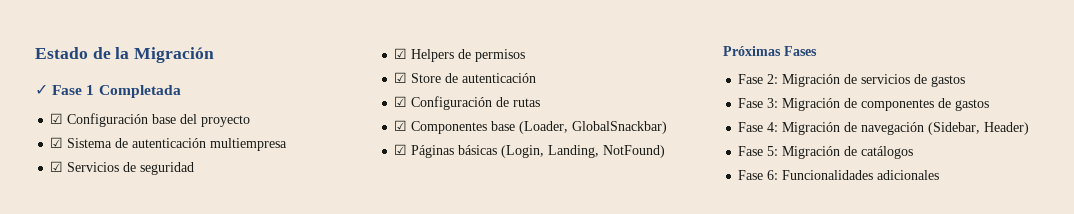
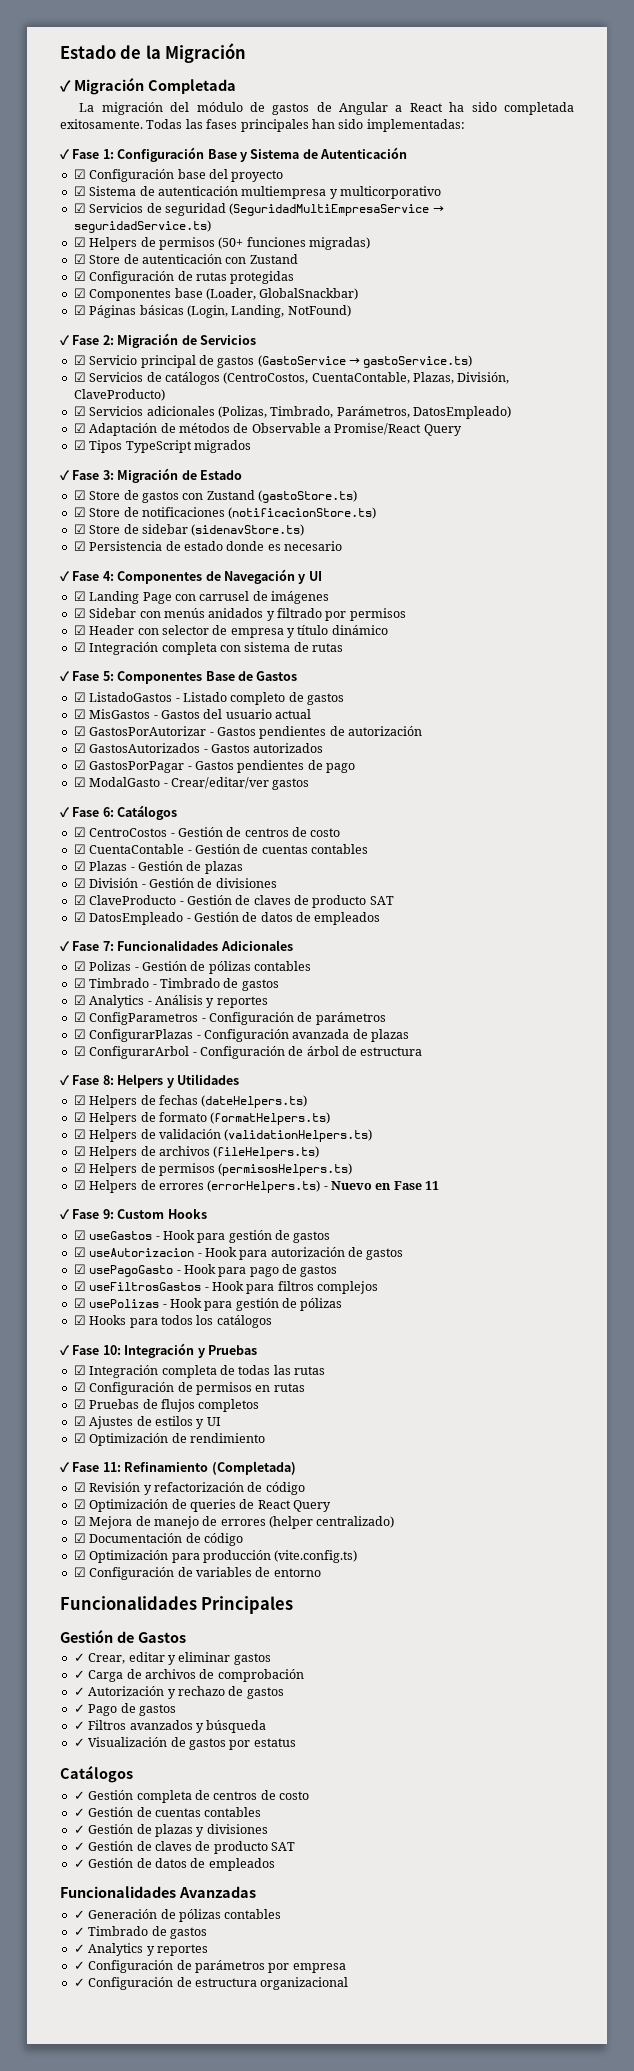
- ✓ Fase 1 Completada
+ ✓ Migración Completada
+ La migración del módulo de gastos de Angular a React ha sido completada exitosamente. Todas las fases principales han sido implementadas:
+ ✓ Fase 1: Configuración Base y Sistema de Autenticación
- ☑ Sistema de autenticación multiempresa
+ ☑ Sistema de autenticación multiempresa y multicorporativo
- ☑ Servicios de seguridad
- ☑ Helpers de permisos
+ ☑ Servicios de seguridad (SeguridadMultiEmpresaService → seguridadService.ts)
+ ☑ Helpers de permisos (50+ funciones migradas)
- ☑ Store de autenticación
+ ☑ Store de autenticación con Zustand
- ☑ Configuración de rutas
+ ☑ Configuración de rutas protegidas
- Próximas Fases
- Fase 2: Migración de servicios de gastos
- Fase 3: Migración de componentes de gastos
- Fase 4: Migración de navegación (Sidebar, Header)
- Fase 5: Migración de catálogos
- Fase 6: Funcionalidades adicionales
+ ✓ Fase 2: Migración de Servicios
+ ☑ Servicio principal de gastos (GastoService → gastoService.ts)
+ ☑ Servicios de catálogos (CentroCostos, CuentaContable, Plazas, División, ClaveProducto)
+ ☑ Servicios adicionales (Polizas, Timbrado, Parámetros, DatosEmpleado)
+ ☑ Adaptación de métodos de Observable a Promise/React Query
+ ☑ Tipos TypeScript migrados
+ ✓ Fase 3: Migración de Estado
+ ☑ Store de gastos con Zustand (gastoStore.ts)
+ ☑ Store de notificaciones (notificacionStore.ts)
+ ☑ Store de sidebar (sidenavStore.ts)
+ ☑ Persistencia de estado donde es necesario
+ ✓ Fase 4: Componentes de Navegación y UI
+ ☑ Landing Page con carrusel de imágenes
+ ☑ Sidebar con menús anidados y filtrado por permisos
+ ☑ Header con selector de empresa y título dinámico
+ ☑ Integración completa con sistema de rutas
+ ✓ Fase 5: Componentes Base de Gastos
+ ☑ ListadoGastos - Listado completo de gastos
+ ☑ MisGastos - Gastos del usuario actual
+ ☑ GastosPorAutorizar - Gastos pendientes de autorización
+ ☑ GastosAutorizados - Gastos autorizados
+ ☑ GastosPorPagar - Gastos pendientes de pago
+ ☑ ModalGasto - Crear/editar/ver gastos
+ ✓ Fase 6: Catálogos
+ ☑ CentroCostos - Gestión de centros de costo
+ ☑ CuentaContable - Gestión de cuentas contables
+ ☑ Plazas - Gestión de plazas
+ ☑ División - Gestión de divisiones
+ ☑ ClaveProducto - Gestión de claves de producto SAT
+ ☑ DatosEmpleado - Gestión de datos de empleados
+ ✓ Fase 7: Funcionalidades Adicionales
+ ☑ Polizas - Gestión de pólizas contables
+ ☑ Timbrado - Timbrado de gastos
+ ☑ Analytics - Análisis y reportes
+ ☑ ConfigParametros - Configuración de parámetros
+ ☑ ConfigurarPlazas - Configuración avanzada de plazas
+ ☑ ConfigurarArbol - Configuración de árbol de estructura
+ ✓ Fase 8: Helpers y Utilidades
+ ☑ Helpers de fechas (dateHelpers.ts)
+ ☑ Helpers de formato (formatHelpers.ts)
+ ☑ Helpers de validación (validationHelpers.ts)
+ ☑ Helpers de archivos (fileHelpers.ts)
+ ☑ Helpers de permisos (permisosHelpers.ts)
+ ☑ Helpers de errores (errorHelpers.ts) - Nuevo en Fase 11
+ ✓ Fase 9: Custom Hooks
+ ☑ useGastos - Hook para gestión de gastos
+ ☑ useAutorizacion - Hook para autorización de gastos
+ ☑ usePagoGasto - Hook para pago de gastos
+ ☑ useFiltrosGastos - Hook para filtros complejos
+ ☑ usePolizas - Hook para gestión de pólizas
+ ☑ Hooks para todos los catálogos
+ ✓ Fase 10: Integración y Pruebas
+ ☑ Integración completa de todas las rutas
+ ☑ Configuración de permisos en rutas
+ ☑ Pruebas de flujos completos
+ ☑ Ajustes de estilos y UI
+ ☑ Optimización de rendimiento
+ ✓ Fase 11: Refinamiento (Completada)
+ ☑ Revisión y refactorización de código
+ ☑ Optimización de queries de React Query
+ ☑ Mejora de manejo de errores (helper centralizado)
+ ☑ Documentación de código
+ ☑ Optimización para producción (vite.config.ts)
+ ☑ Configuración de variables de entorno
+ Funcionalidades Principales
+ Gestión de Gastos
+ ✓ Crear, editar y eliminar gastos
+ ✓ Carga de archivos de comprobación
+ ✓ Autorización y rechazo de gastos
+ ✓ Pago de gastos
+ ✓ Filtros avanzados y búsqueda
+ ✓ Visualización de gastos por estatus
+ Catálogos
+ ✓ Gestión completa de centros de costo
+ ✓ Gestión de cuentas contables
+ ✓ Gestión de plazas y divisiones
+ ✓ Gestión de claves de producto SAT
+ ✓ Gestión de datos de empleados
+ Funcionalidades Avanzadas
+ ✓ Generación de pólizas contables
+ ✓ Timbrado de gastos
+ ✓ Analytics y reportes
+ ✓ Configuración de parámetros por empresa
+ ✓ Configuración de estructura organizacional

